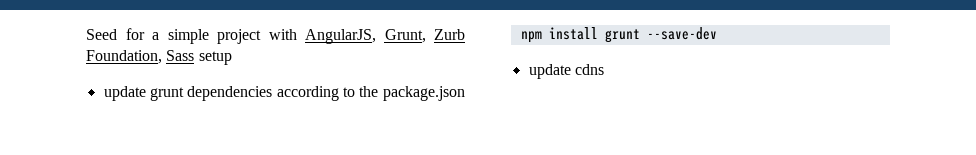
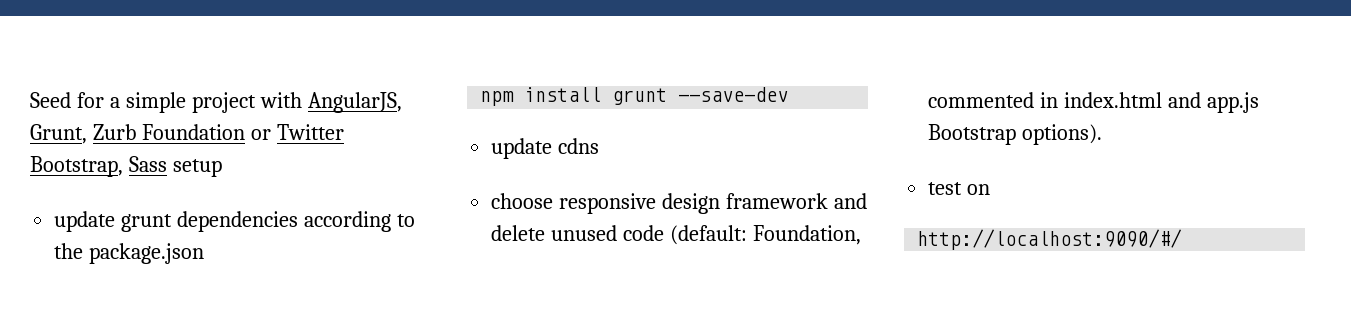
- Seed for a simple project with AngularJS, Grunt, Zurb Foundation, Sass setup
+ Seed for a simple project with AngularJS, Grunt, Zurb Foundation or Twitter Bootstrap, Sass setup
+ choose responsive design framework and delete unused code (default: Foundation, commented in index.html and app.js Bootstrap options).
+ test on
+ http://localhost:9090/#/

